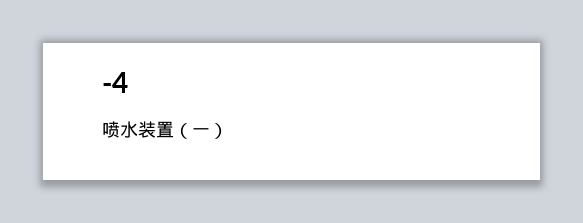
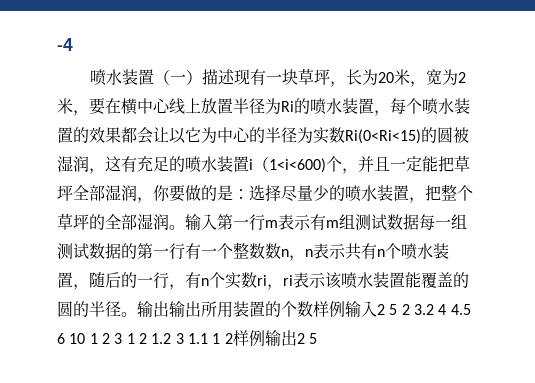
- 喷水装置（一）
+ 喷水装置（一）描述现有一块草坪，长为20米，宽为2米，要在横中心线上放置半径为Ri的喷水装置，每个喷水装置的效果都会让以它为中心的半径为实数Ri(0<Ri<15)的圆被湿润，这有充足的喷水装置i（1<i<600)个，并且一定能把草坪全部湿润，你要做的是：选择尽量少的喷水装置，把整个草坪的全部湿润。输入第一行m表示有m组测试数据每一组测试数据的第一行有一个整数数n，n表示共有n个喷水装置，随后的一行，有n个实数ri，ri表示该喷水装置能覆盖的圆的半径。输出输出所用装置的个数样例输入2 5 2 3.2 4 4.5 6 10 1 2 3 1 2 1.2 3 1.1 1 2样例输出2 5

